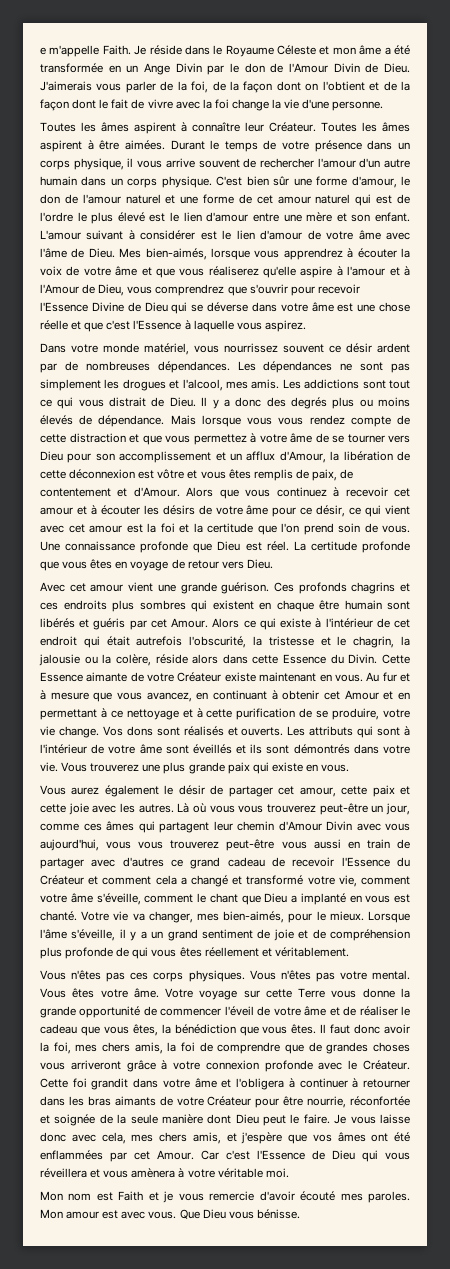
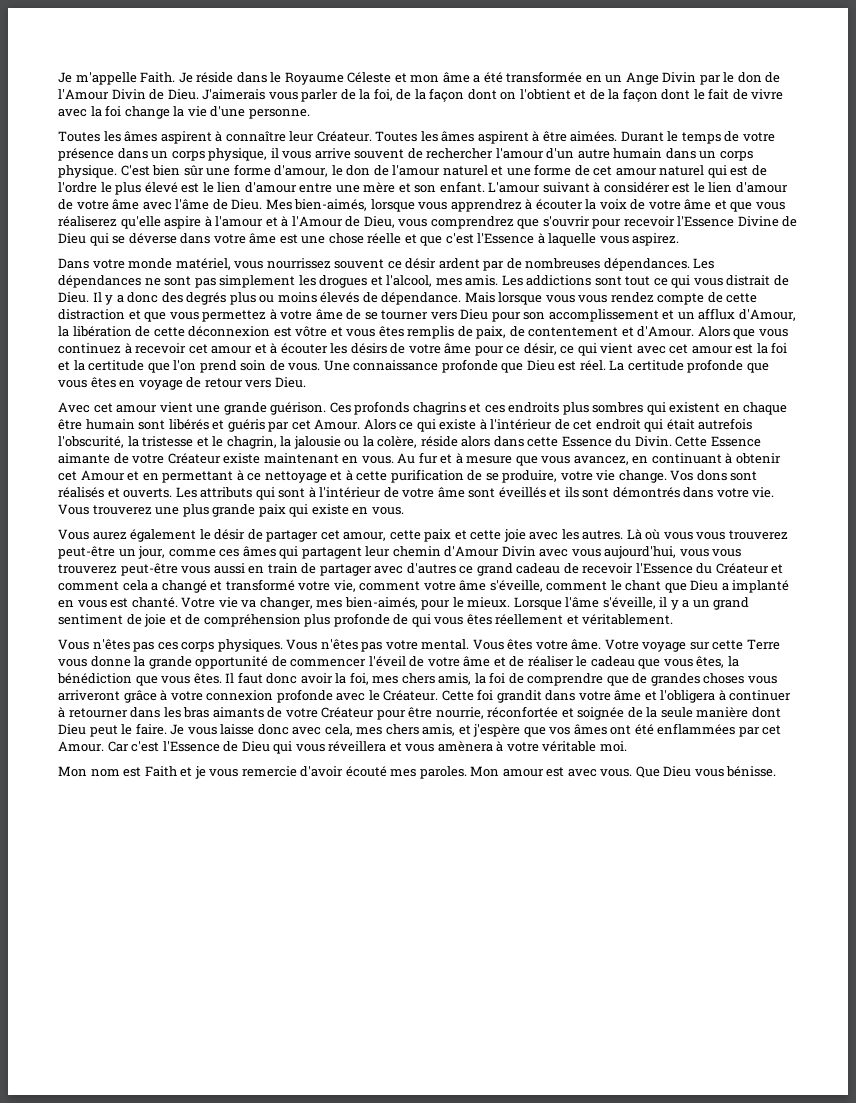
- e m'appelle Faith.
+ Je m'appelle Faith.

